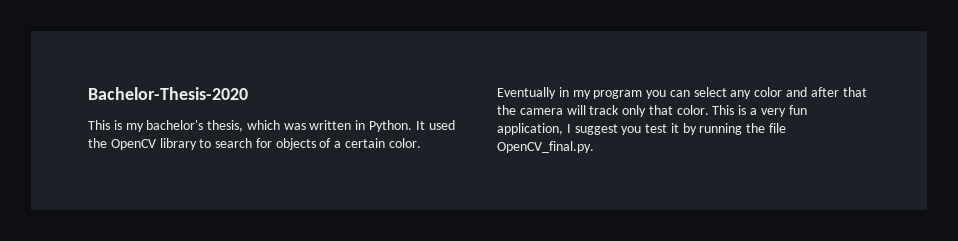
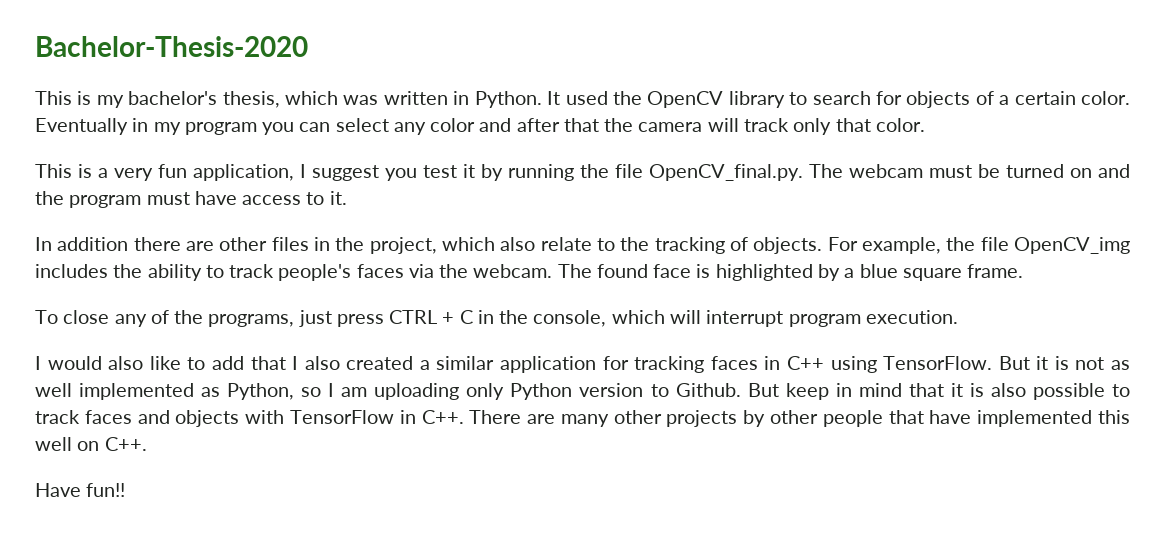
- Eventually in my program you can select any color and after that the camera will track only that color. This is a very fun application, I suggest you test it by running the file OpenCV_final.py.
+ Eventually in my program you can select any color and after that the camera will track only that color.
+ This is a very fun application, I suggest you test it by running the file OpenCV_final.py. The webcam must be turned on and the program must have access to it.
+ In addition there are other files in the project, which also relate to the tracking of objects. For example, the file OpenCV_img includes the ability to track people's faces via the webcam. The found face is highlighted by a blue square frame.
+ To close any of the programs, just press CTRL + C in the console, which will interrupt program execution.
+ I would also like to add that I also created a similar application for tracking faces in C++ using TensorFlow. But it is not as well implemented as Python, so I am uploading only Python version to Github. But keep in mind that it is also possible to track faces and objects with TensorFlow in C++. There are many other projects by other people that have implemented this well on C++.
+ Have fun!!

